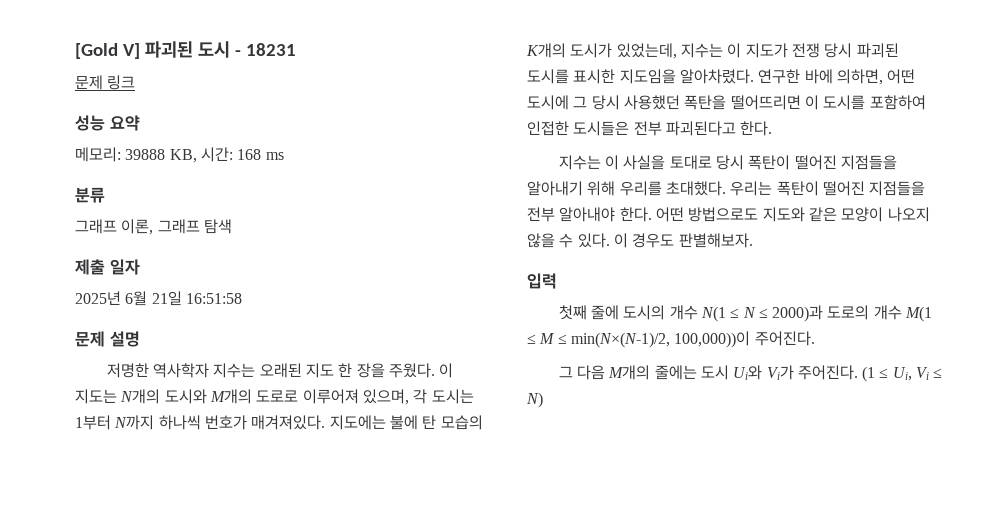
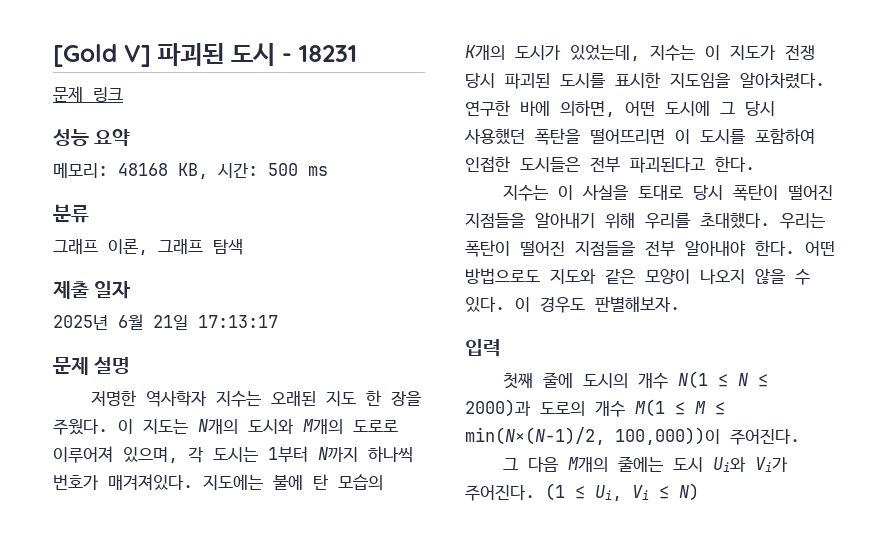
- 메모리: 39888 KB, 시간: 168 ms
+ 메모리: 48168 KB, 시간: 500 ms
- 2025년 6월 21일 16:51:58
+ 2025년 6월 21일 17:13:17

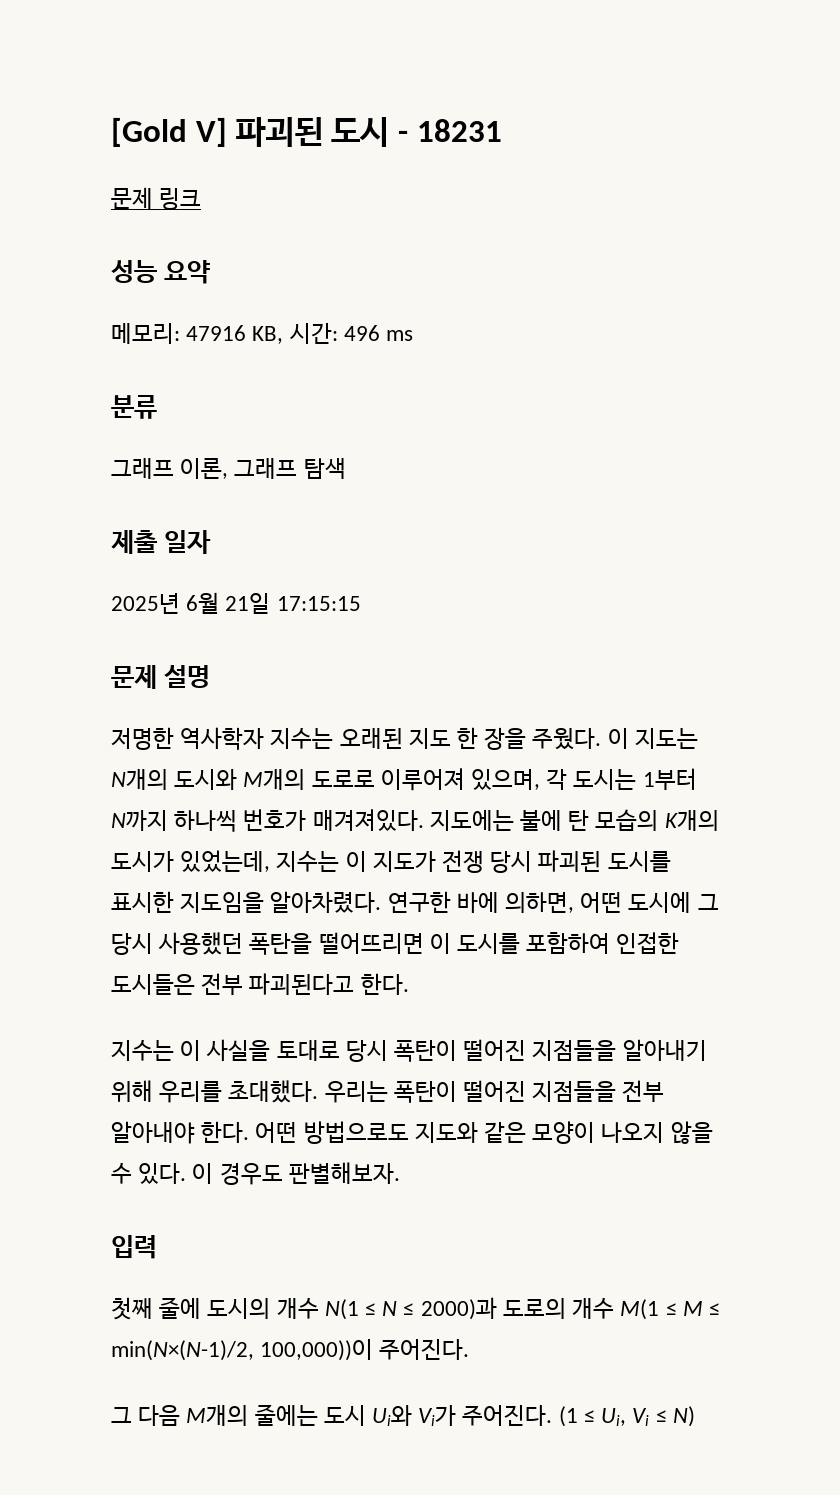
- 메모리: 48168 KB, 시간: 500 ms
+ 메모리: 47916 KB, 시간: 496 ms
- 2025년 6월 21일 17:13:17
+ 2025년 6월 21일 17:15:15

